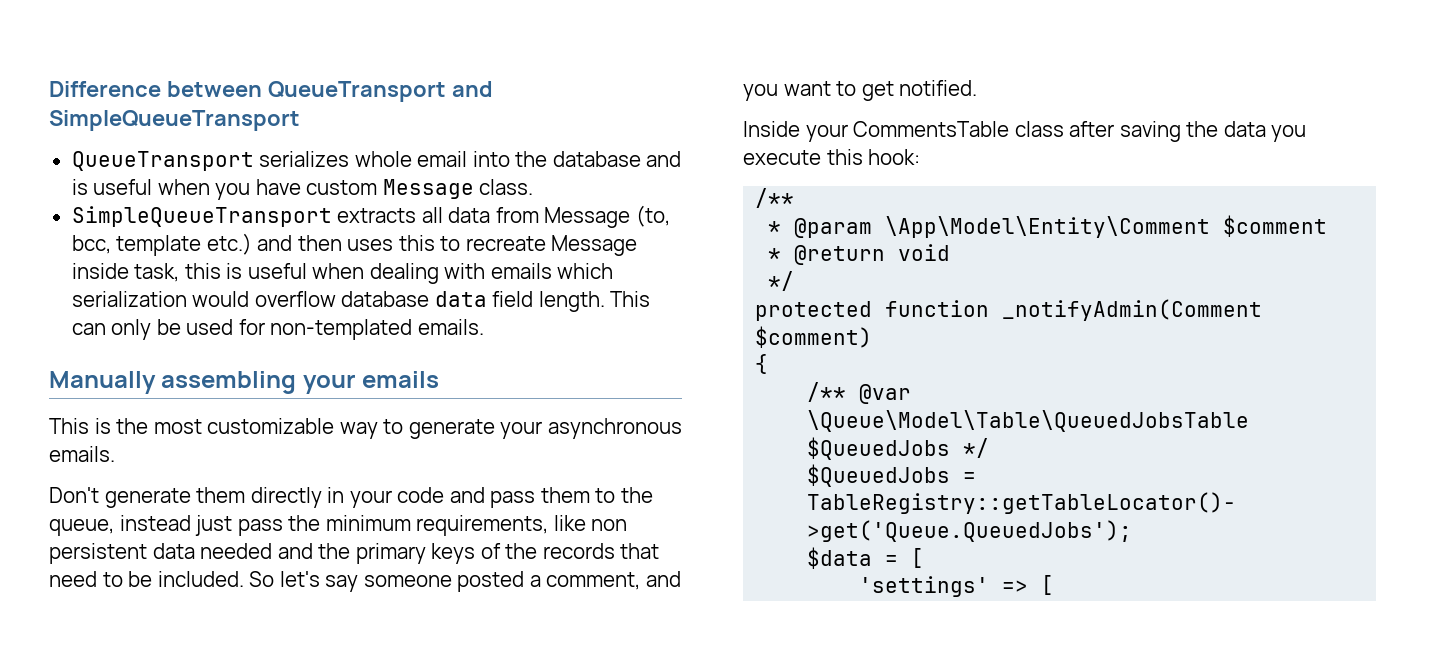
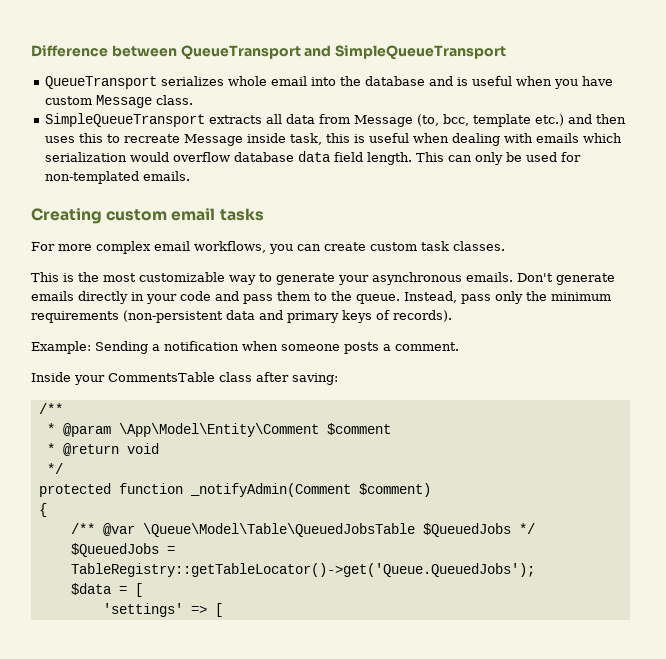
- Manually assembling your emails
+ Creating custom email tasks
+ For more complex email workflows, you can create custom task classes.
- This is the most customizable way to generate your asynchronous emails.
- Don't generate them directly in your code and pass them to the queue, instead just pass the minimum requirements, like non persistent data needed and the primary keys of the records that need to be included. So let's say someone posted a comment, and you want to get notified.
+ This is the most customizable way to generate your asynchronous emails. Don't generate emails directly in your code and pass them to the queue. Instead, pass only the minimum requirements (non-persistent data and primary keys of records).
+ Example: Sending a notification when someone posts a comment.
- Inside your CommentsTable class after saving the data you execute this hook:
+ Inside your CommentsTable class after saving:

